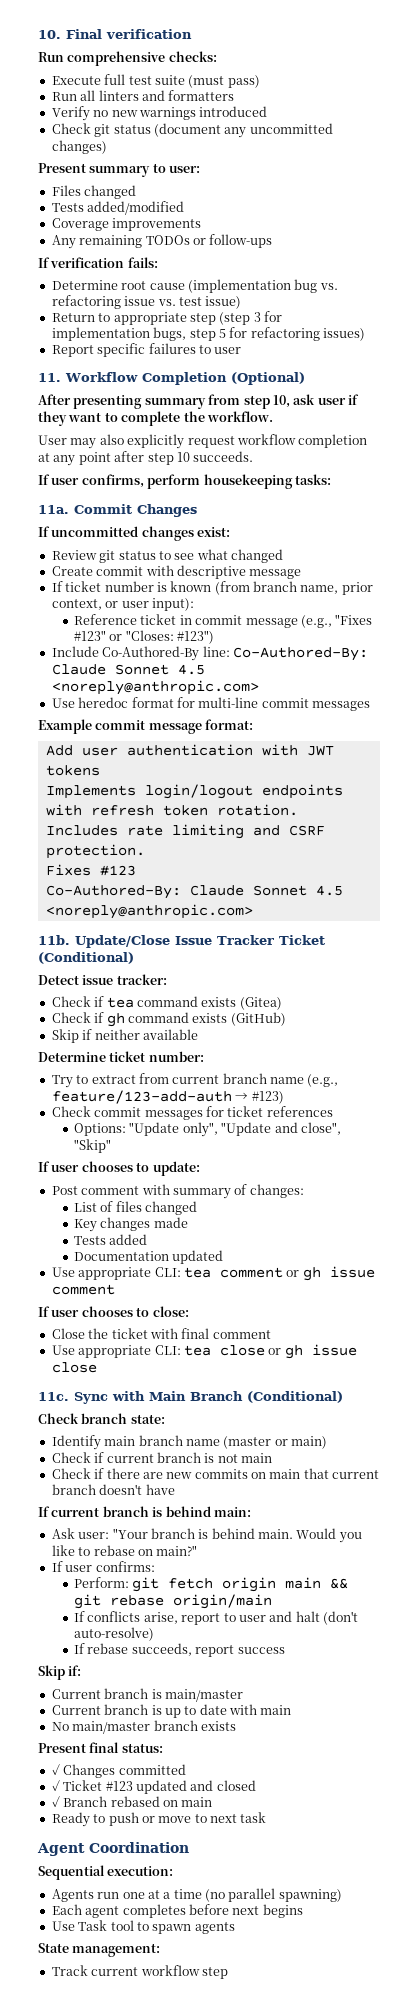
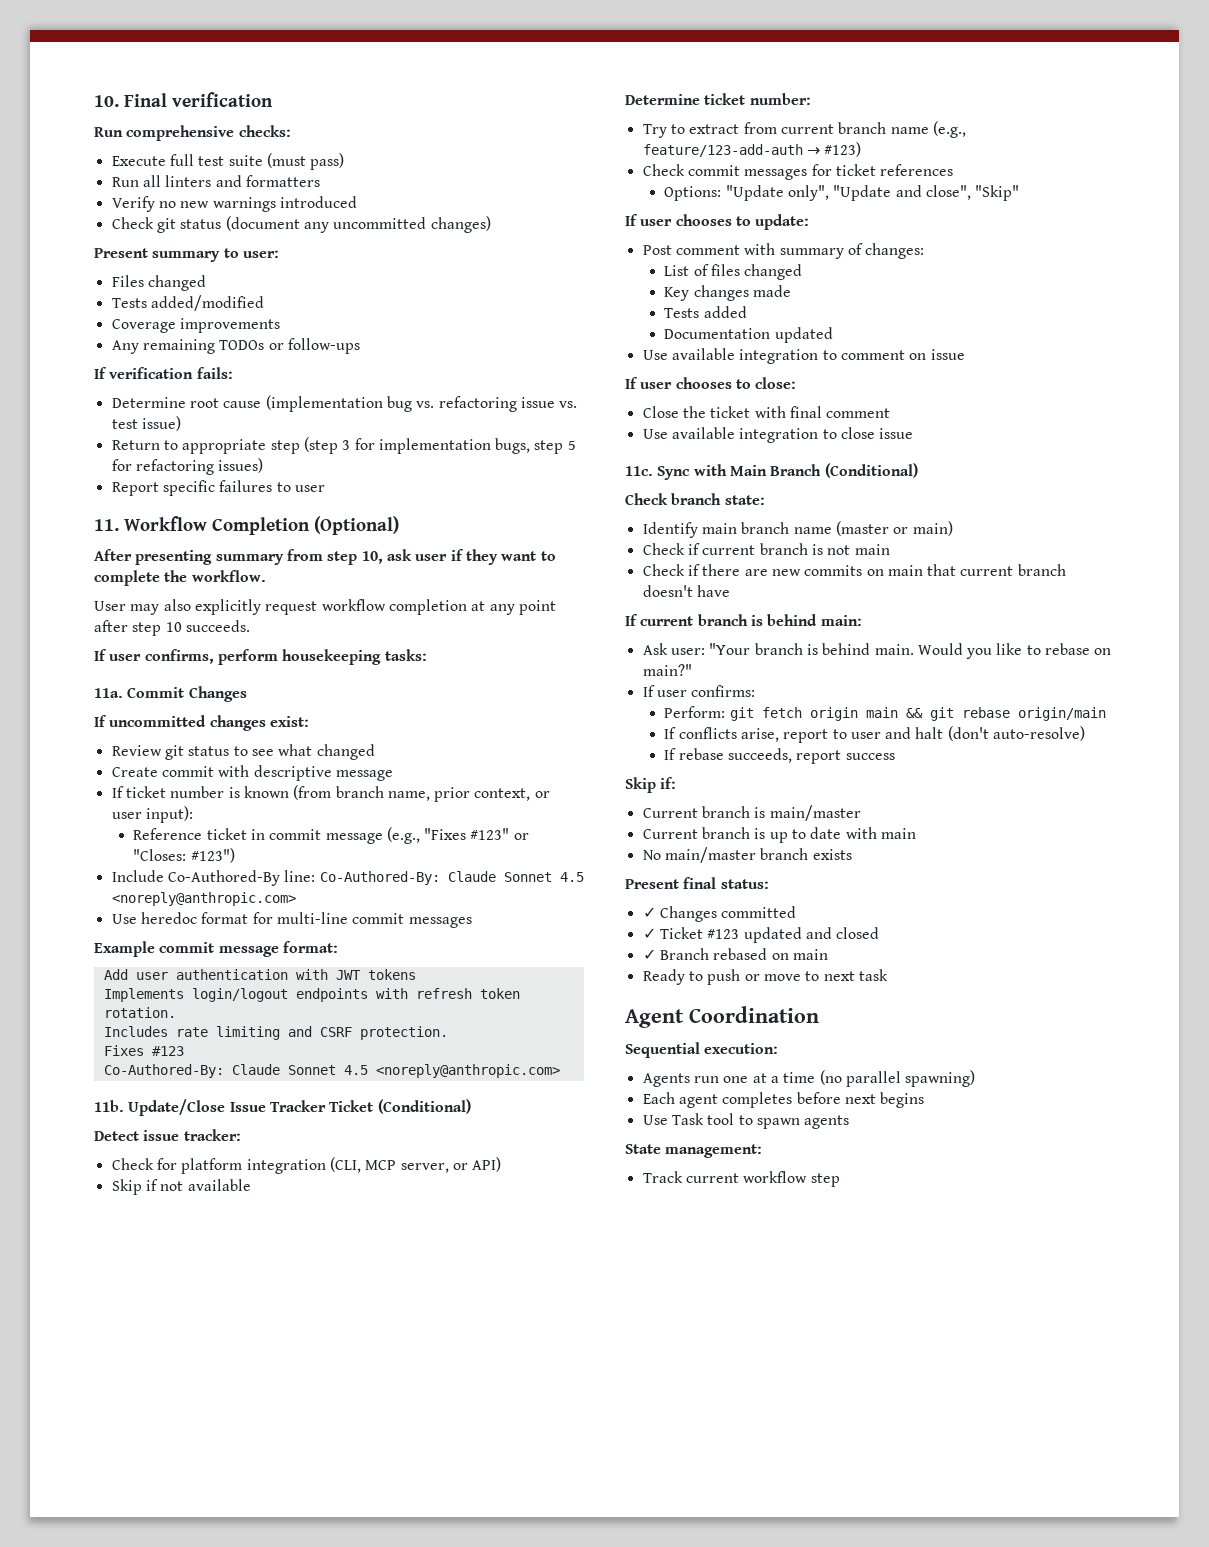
- Check if tea command exists (Gitea)
- Check if gh command exists (GitHub)
+ Check for platform integration (CLI, MCP server, or API)
- Skip if neither available
+ Skip if not available
- Use appropriate CLI: tea comment or gh issue comment
+ Use available integration to comment on issue
- Use appropriate CLI: tea close or gh issue close
+ Use available integration to close issue

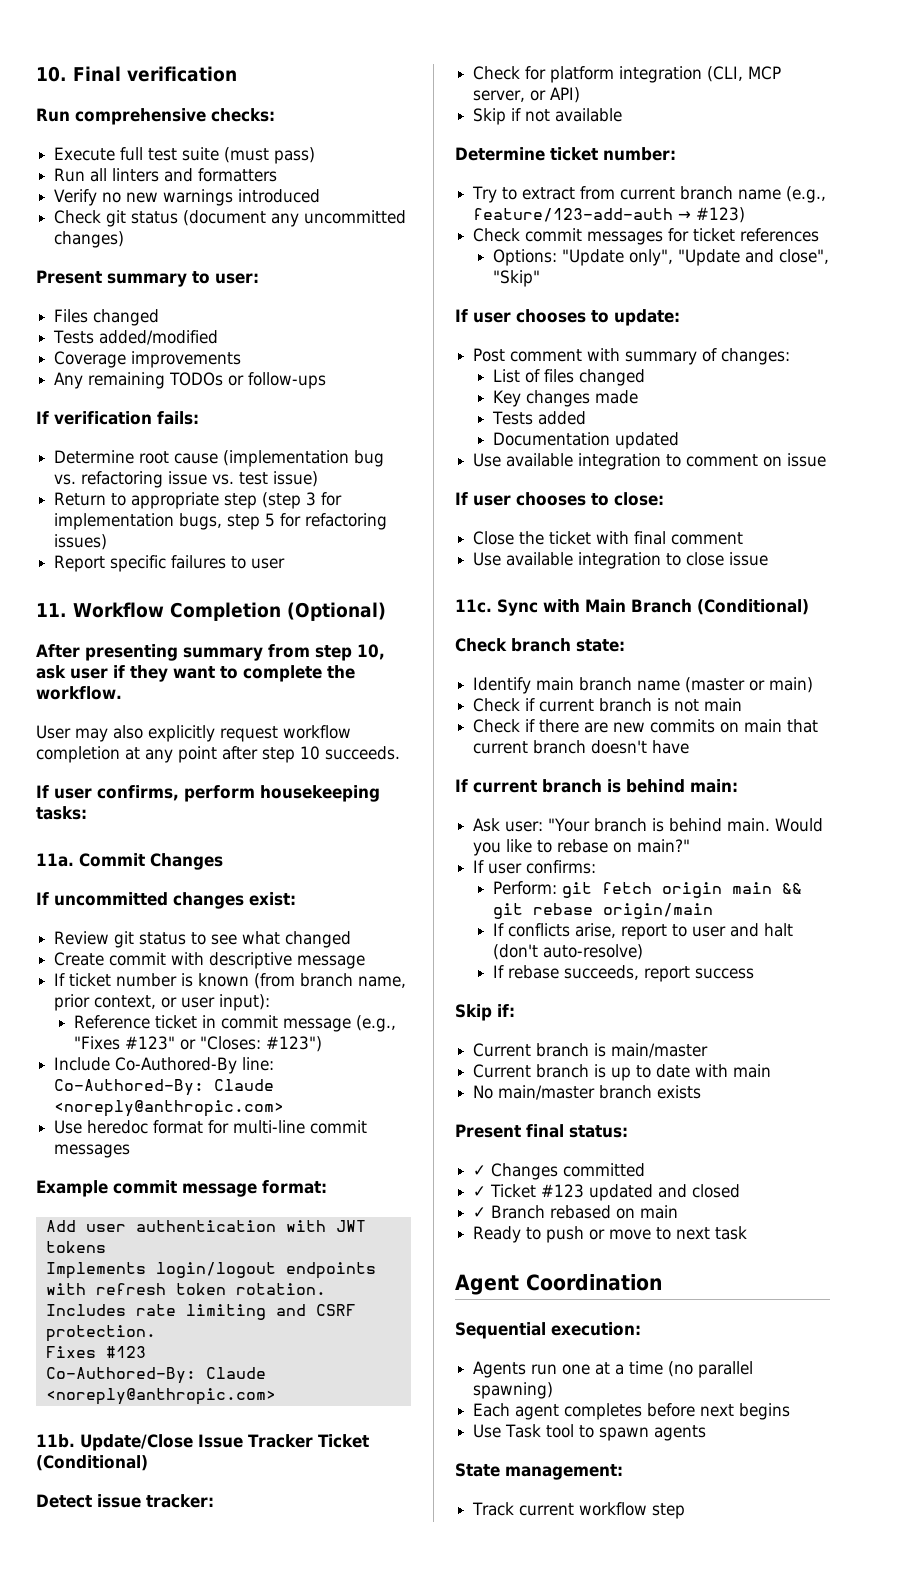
- Include Co-Authored-By line: Co-Authored-By: Claude Sonnet 4.5 <noreply@anthropic.com>
+ Include Co-Authored-By line: Co-Authored-By: Claude <noreply@anthropic.com>
  Fixes #123
- Co-Authored-By: Claude Sonnet 4.5 <noreply@anthropic.com>
+ Co-Authored-By: Claude <noreply@anthropic.com>

